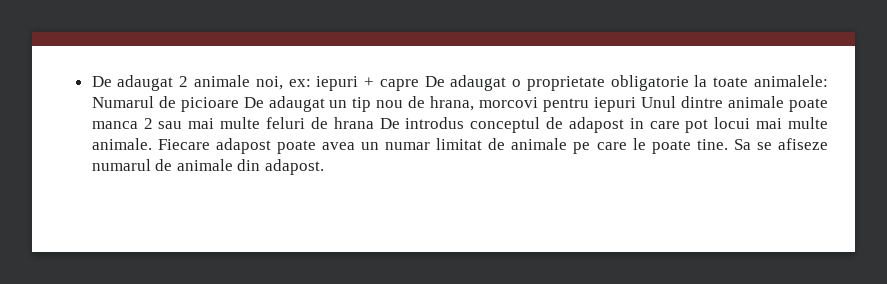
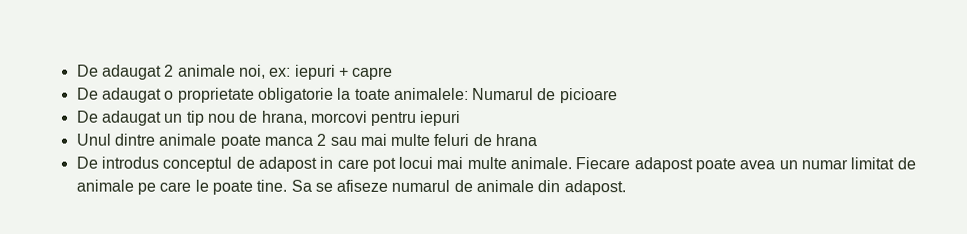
- De adaugat 2 animale noi, ex: iepuri + capre De adaugat o proprietate obligatorie la toate animalele: Numarul de picioare De adaugat un tip nou de hrana, morcovi pentru iepuri Unul dintre animale poate manca 2 sau mai multe feluri de hrana De introdus conceptul de adapost in care pot locui mai multe animale.
+ De adaugat 2 animale noi, ex: iepuri + capre
+ De adaugat o proprietate obligatorie la toate animalele: Numarul de picioare
+ De adaugat un tip nou de hrana, morcovi pentru iepuri
+ Unul dintre animale poate manca 2 sau mai multe feluri de hrana
+ De introdus conceptul de adapost in care pot locui mai multe animale.

